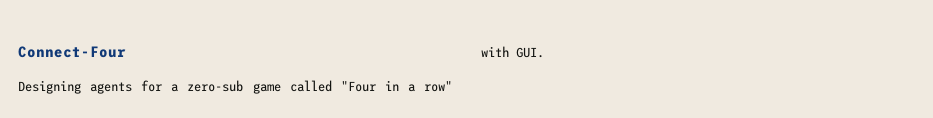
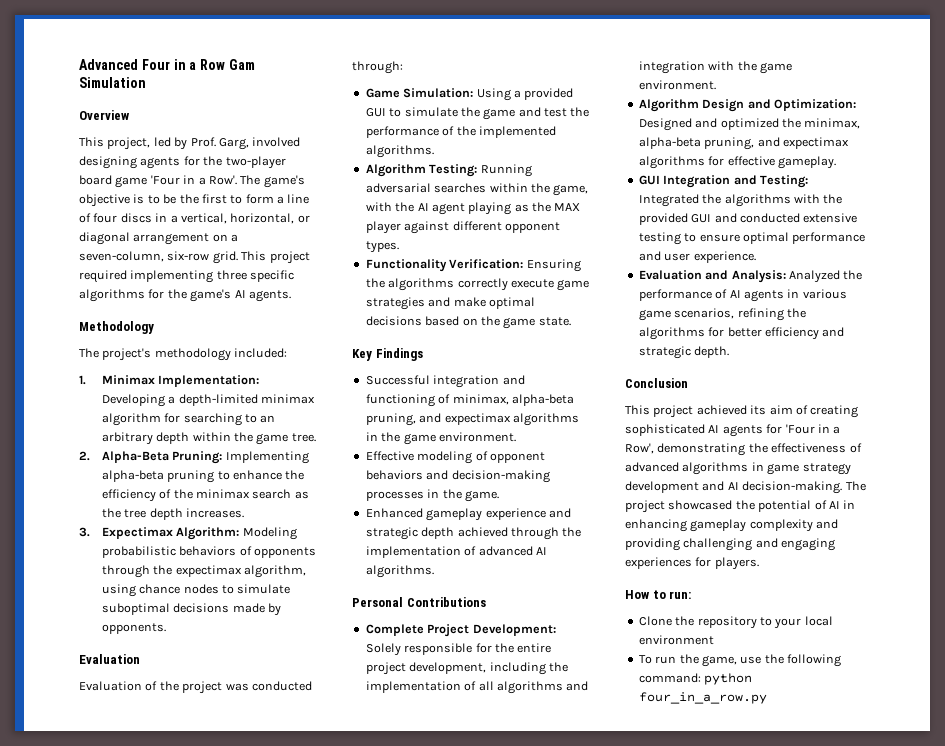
- Connect-Four
- Designing agents for a zero-sub game called "Four in a row" with GUI.
+ Advanced Four in a Row Gam Simulation
+ Overview
+ This project, led by Prof. Garg, involved designing agents for the two-player board game 'Four in a Row'. The game's objective is to be the first to form a line of four discs in a vertical, horizontal, or diagonal arrangement on a seven-column, six-row grid. This project required implementing three specific algorithms for the game's AI agents.
+ Methodology
+ The project's methodology included:
+ 1. Minimax Implementation: Developing a depth-limited minimax algorithm for searching to an arbitrary depth within the game tree.
+ 2. Alpha-Beta Pruning: Implementing alpha-beta pruning to enhance the efficiency of the minimax search as the tree depth increases.
+ 3. Expectimax Algorithm: Modeling probabilistic behaviors of opponents through the expectimax algorithm, using chance nodes to simulate suboptimal decisions made by opponents.
+ Evaluation
+ Evaluation of the project was conducted through:
+ Game Simulation: Using a provided GUI to simulate the game and test the performance of the implemented algorithms.
+ Algorithm Testing: Running adversarial searches within the game, with the AI agent playing as the MAX player against different opponent types.
+ Functionality Verification: Ensuring the algorithms correctly execute game strategies and make optimal decisions based on the game state.
+ Key Findings
+ Successful integration and functioning of minimax, alpha-beta pruning, and expectimax algorithms in the game environment.
+ Effective modeling of opponent behaviors and decision-making processes in the game.
+ Enhanced gameplay experience and strategic depth achieved through the implementation of advanced AI algorithms.
+ Personal Contributions
+ Complete Project Development: Solely responsible for the entire project development, including the implementation of all algorithms and integration with the game environment.
+ Algorithm Design and Optimization: Designed and optimized the minimax, alpha-beta pruning, and expectimax algorithms for effective gameplay.
+ GUI Integration and Testing: Integrated the algorithms with the provided GUI and conducted extensive testing to ensure optimal performance and user experience.
+ Evaluation and Analysis: Analyzed the performance of AI agents in various game scenarios, refining the algorithms for better efficiency and strategic depth.
+ Conclusion
+ This project achieved its aim of creating sophisticated AI agents for 'Four in a Row', demonstrating the effectiveness of advanced algorithms in game strategy development and AI decision-making. The project showcased the potential of AI in enhancing gameplay complexity and providing challenging and engaging experiences for players.
+ How to run:
+ Clone the repository to your local environment
+ To run the game, use the following command: python four_in_a_row.py

